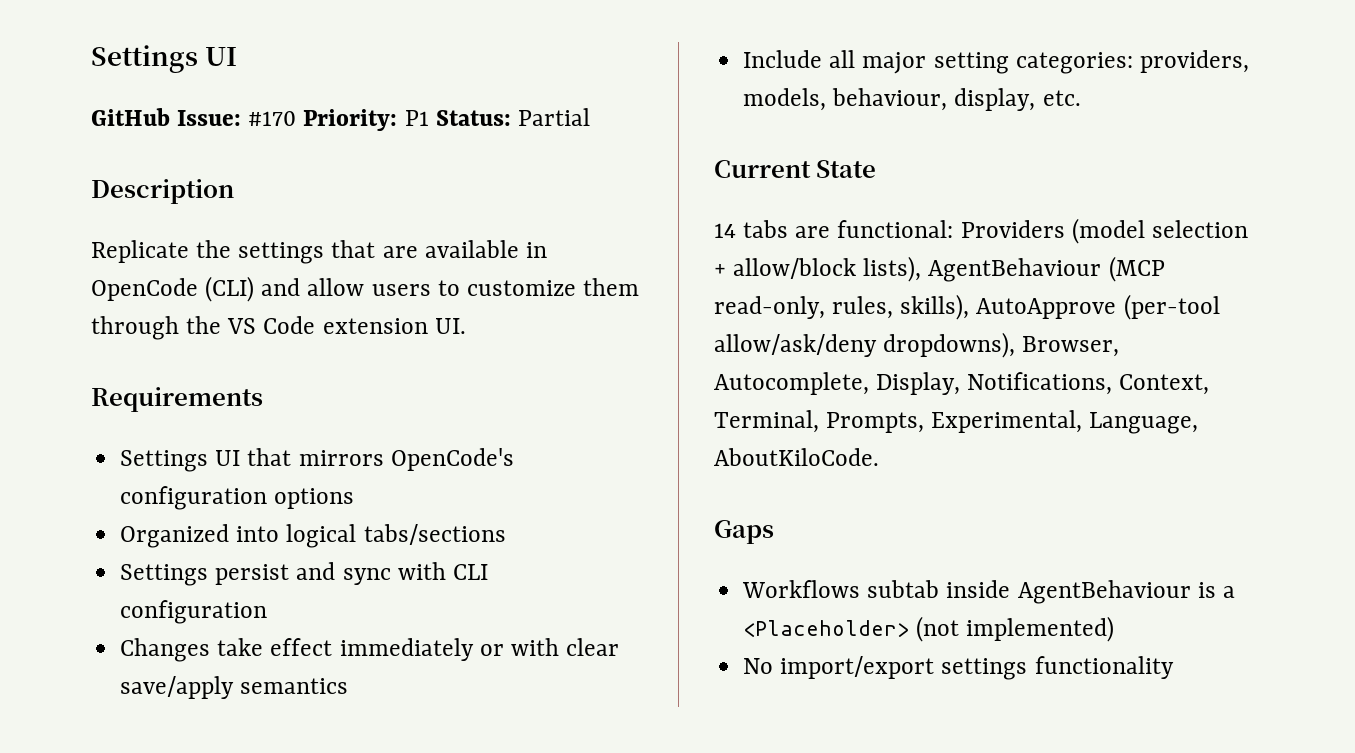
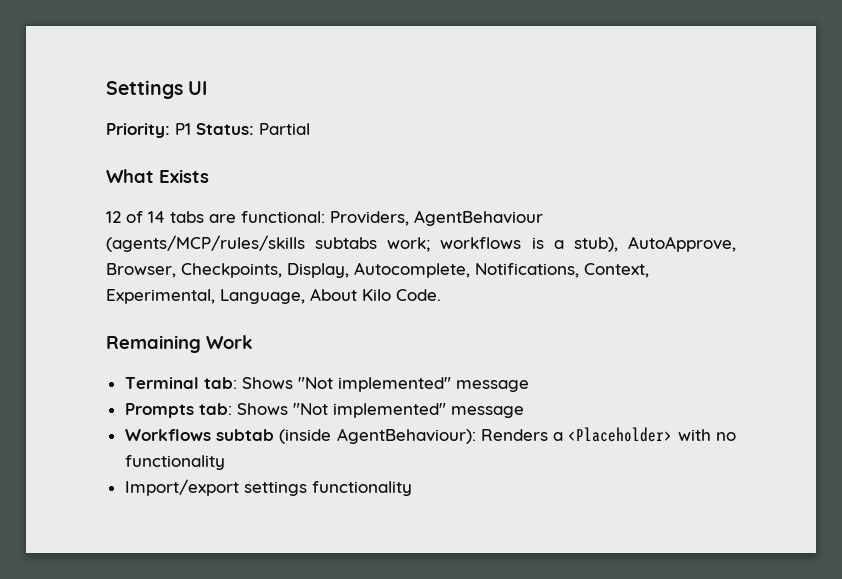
- GitHub Issue: #170 Priority: P1 Status: Partial
+ Priority: P1 Status: Partial
- Description
- Replicate the settings that are available in OpenCode (CLI) and allow users to customize them through the VS Code extension UI.
- Requirements
- Settings UI that mirrors OpenCode's configuration options
- Organized into logical tabs/sections
- Settings persist and sync with CLI configuration
- Changes take effect immediately or with clear save/apply semantics
- Include all major setting categories: providers, models, behaviour, display, etc.
- Current State
- 14 tabs are functional: Providers (model selection + allow/block lists), AgentBehaviour (MCP read-only, rules, skills), AutoApprove (per-tool allow/ask/deny dropdowns), Browser, Autocomplete, Display, Notifications, Context, Terminal, Prompts, Experimental, Language, AboutKiloCode.
- Gaps
- Workflows subtab inside AgentBehaviour is a <Placeholder> (not implemented)
- No import/export settings functionality
+ What Exists
+ 12 of 14 tabs are functional: Providers, AgentBehaviour (agents/MCP/rules/skills subtabs work; workflows is a stub), AutoApprove, Browser, Checkpoints, Display, Autocomplete, Notifications, Context, Experimental, Language, About Kilo Code.
+ Remaining Work
+ Terminal tab: Shows "Not implemented" message
+ Prompts tab: Shows "Not implemented" message
+ Workflows subtab (inside AgentBehaviour): Renders a <Placeholder> with no functionality
+ Import/export settings functionality

